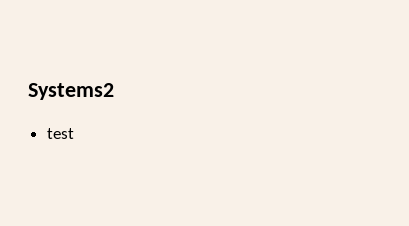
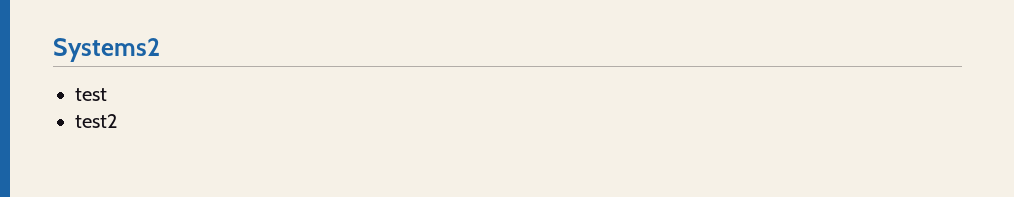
+ test2

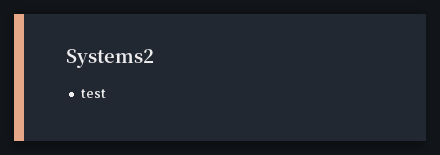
- test2

